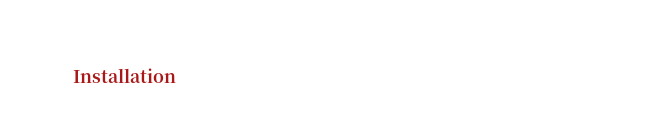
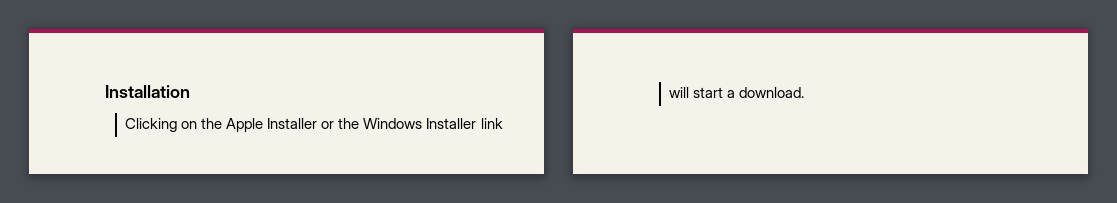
+ Clicking on the Apple Installer or the Windows Installer link will start a download.

